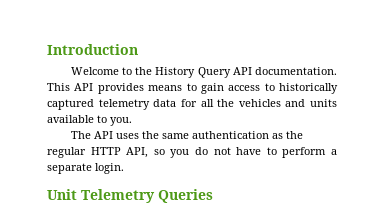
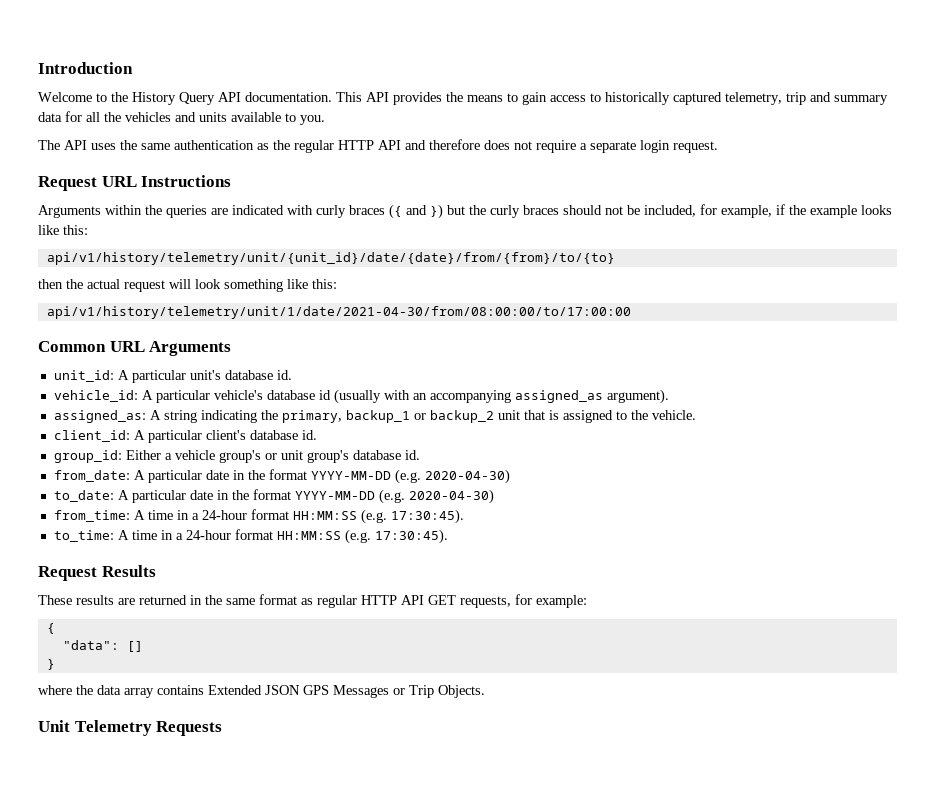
- This API provides means to gain access to historically captured telemetry data for all the vehicles and units available to you.
+ This API provides the means to gain access to historically captured telemetry, trip and summary data for all the vehicles and units available to you.
- The API uses the same authentication as the regular HTTP API, so you do not have to perform a separate login.
+ The API uses the same authentication as the regular HTTP API and therefore does not require a separate login request.
+ Request URL Instructions
+ Arguments within the queries are indicated with curly braces ({ and }) but the curly braces should not be included, for example, if the example looks like this:
+ api/v1/history/telemetry/unit/{unit_id}/date/{date}/from/{from}/to/{to}
+ then the actual request will look something like this:
+ api/v1/history/telemetry/unit/1/date/2021-04-30/from/08:00:00/to/17:00:00
+ Common URL Arguments
+ unit_id: A particular unit's database id.
+ vehicle_id: A particular vehicle's database id (usually with an accompanying assigned_as argument).
+ assigned_as: A string indicating the primary, backup_1 or backup_2 unit that is assigned to the vehicle.
+ client_id: A particular client's database id.
+ group_id: Either a vehicle group's or unit group's database id.
+ from_date: A particular date in the format YYYY-MM-DD (e.g. 2020-04-30)
+ to_date: A particular date in the format YYYY-MM-DD (e.g. 2020-04-30)
+ from_time: A time in a 24-hour format HH:MM:SS (e.g. 17:30:45).
+ to_time: A time in a 24-hour format HH:MM:SS (e.g. 17:30:45).
+ Request Results
+ These results are returned in the same format as regular HTTP API GET requests, for example:
+ {
+ "data": []
+ }
+ where the data array contains Extended JSON GPS Messages or Trip Objects.
- Unit Telemetry Queries
+ Unit Telemetry Requests

